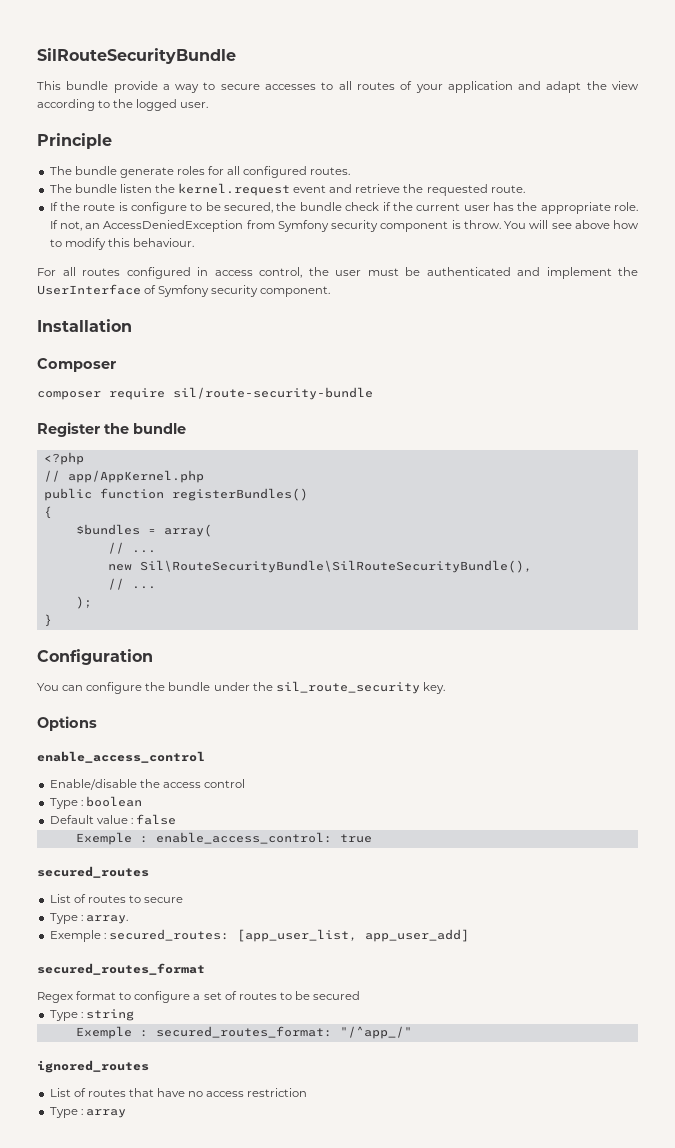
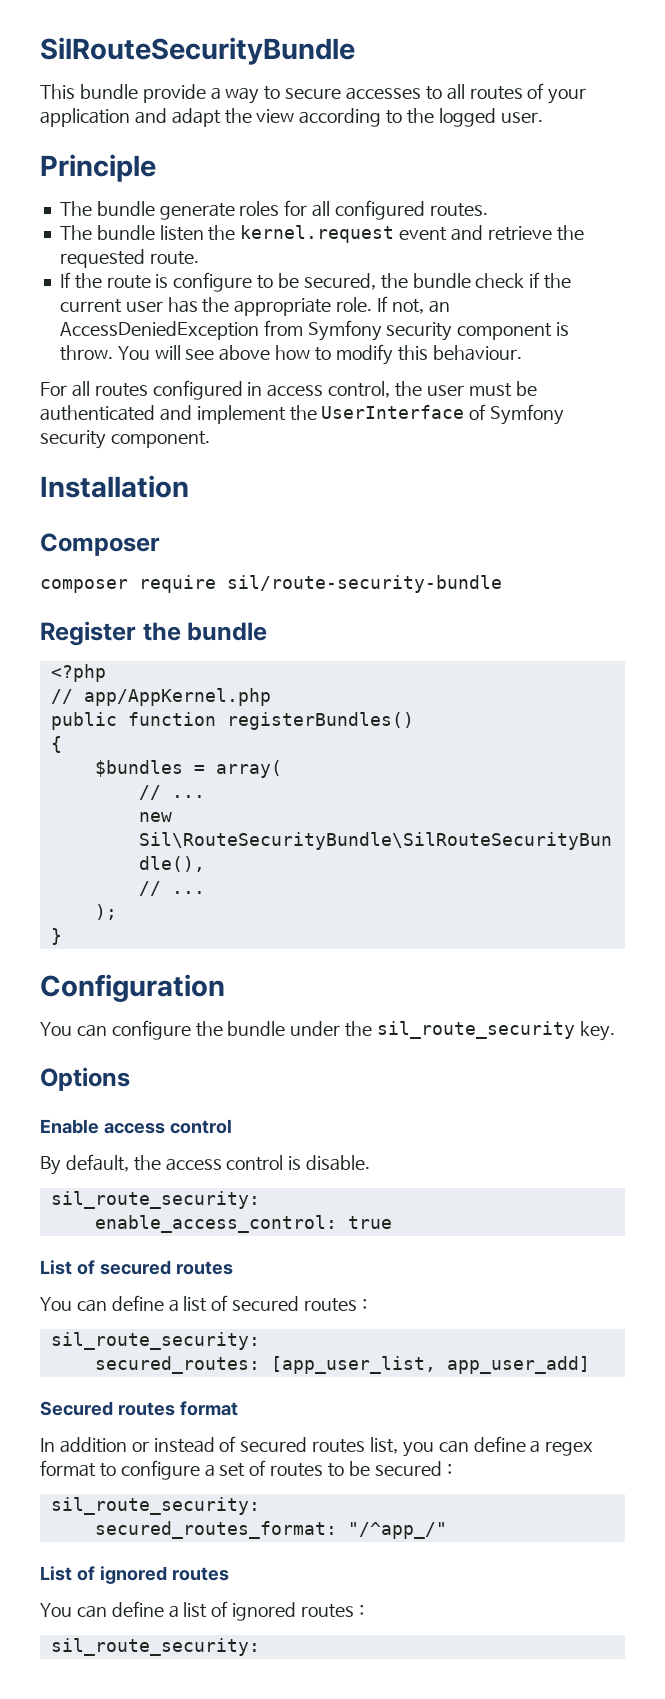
- enable_access_control
- Enable/disable the access control
- Type : boolean
- Default value : false
- Exemple : enable_access_control: true
+ Enable access control
+ By default, the access control is disable.
+ sil_route_security:
+ enable_access_control: true
- secured_routes
- List of routes to secure
- Type : array.
- Exemple : secured_routes: [app_user_list, app_user_add]
- secured_routes_format
- Regex format to configure a set of routes to be secured
- Type : string
- Exemple : secured_routes_format: "/^app_/"
+ List of secured routes
+ You can define a list of secured routes :
+ sil_route_security:
+ secured_routes: [app_user_list, app_user_add]
+ Secured routes format
+ In addition or instead of secured routes list, you can define a regex format to configure a set of routes to be secured :
+ sil_route_security:
+ secured_routes_format: "/^app_/"
- ignored_routes
- List of routes that have no access restriction
- Type : array
+ List of ignored routes
+ You can define a list of ignored routes :
+ sil_route_security:

